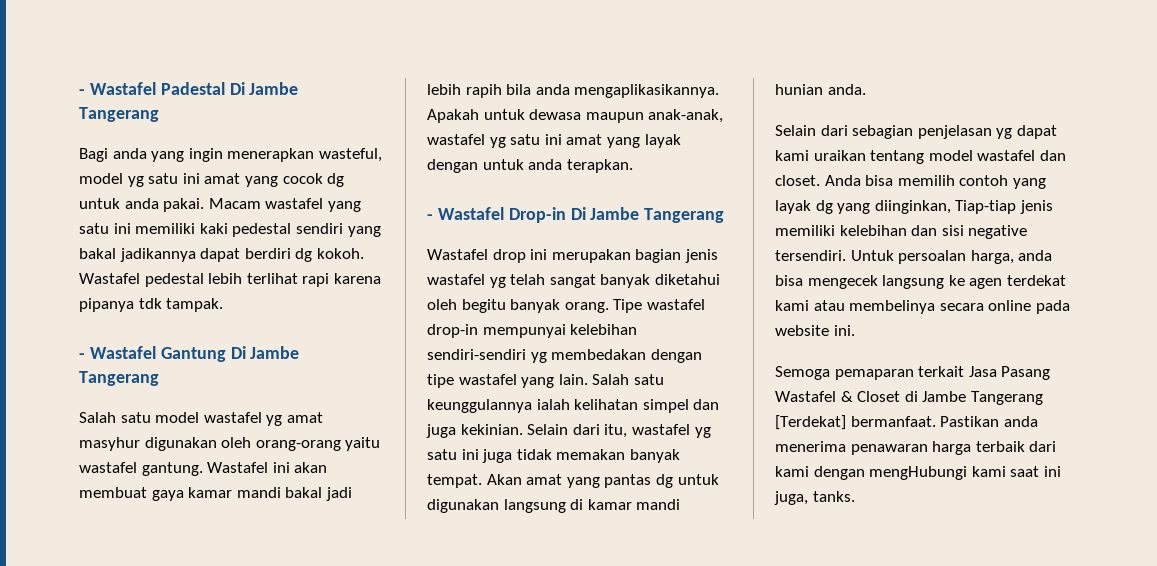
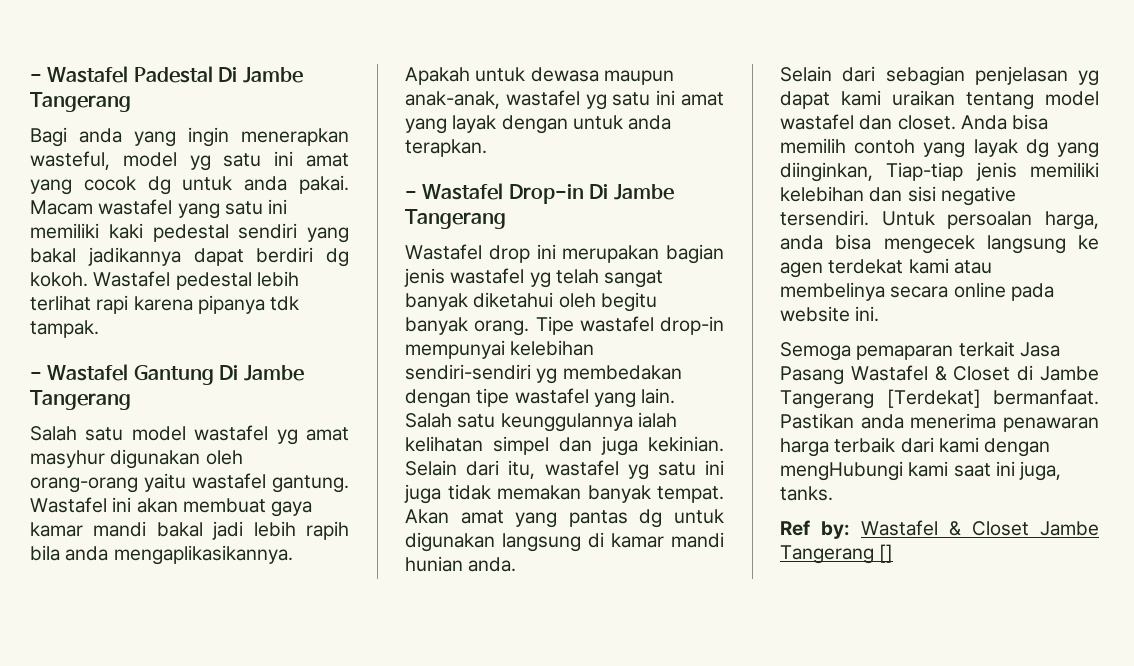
+ Ref by: Wastafel & Closet Jambe Tangerang []

